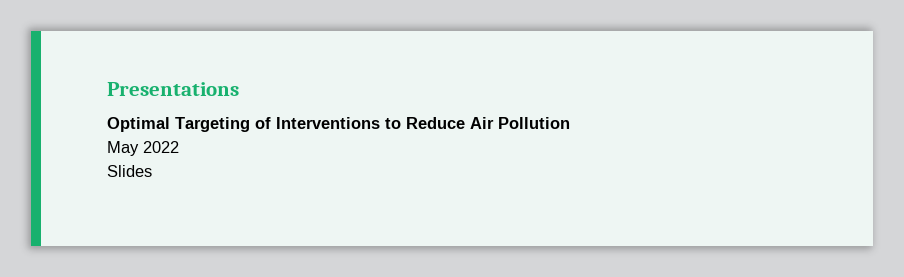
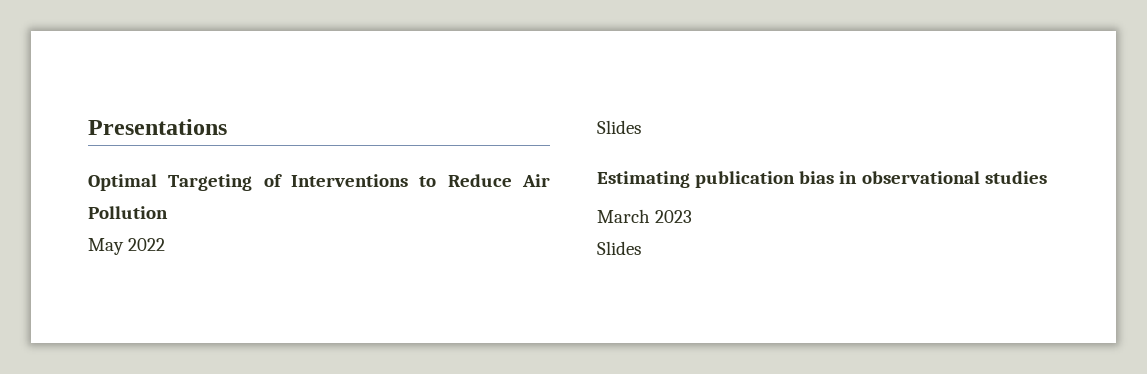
+ Estimating publication bias in observational studies
+ March 2023
+ Slides

